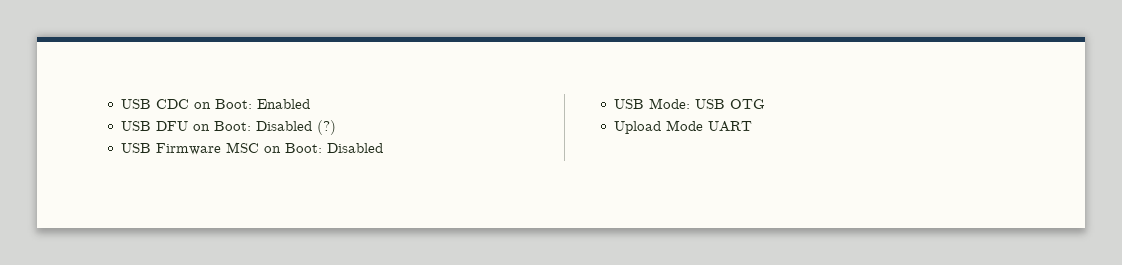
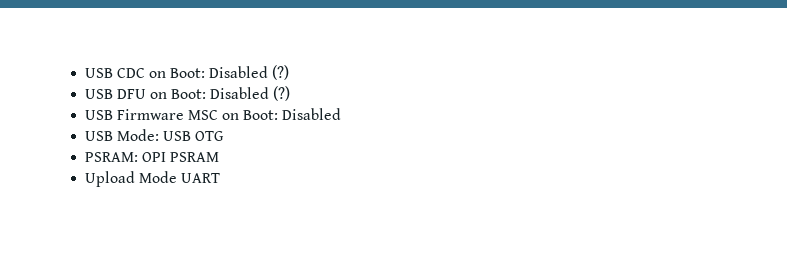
- USB CDC on Boot: Enabled
+ USB CDC on Boot: Disabled (?)
+ PSRAM: OPI PSRAM

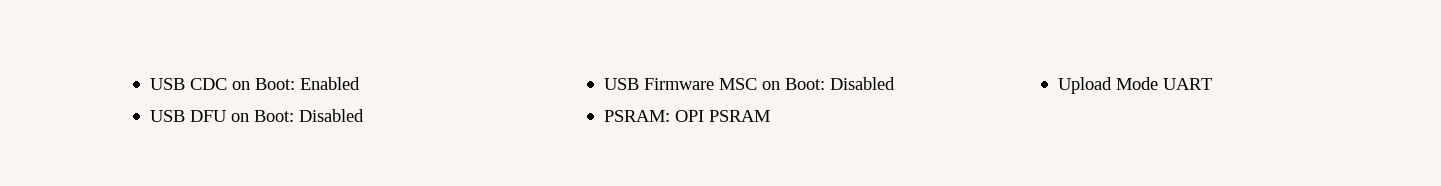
- USB CDC on Boot: Disabled (?)
+ USB CDC on Boot: Enabled
- USB DFU on Boot: Disabled (?)
+ USB DFU on Boot: Disabled
- USB Mode: USB OTG

